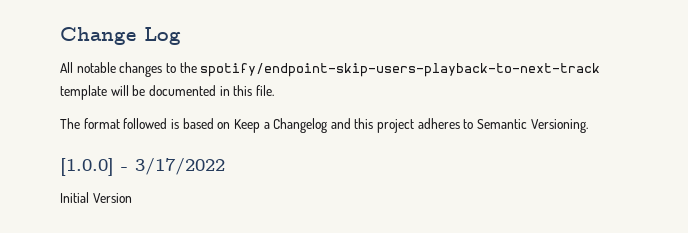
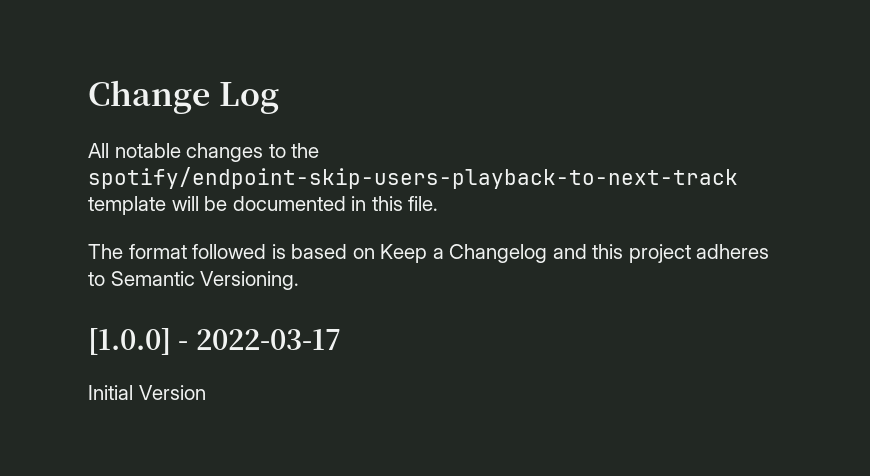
- [1.0.0] - 3/17/2022
+ [1.0.0] - 2022-03-17

